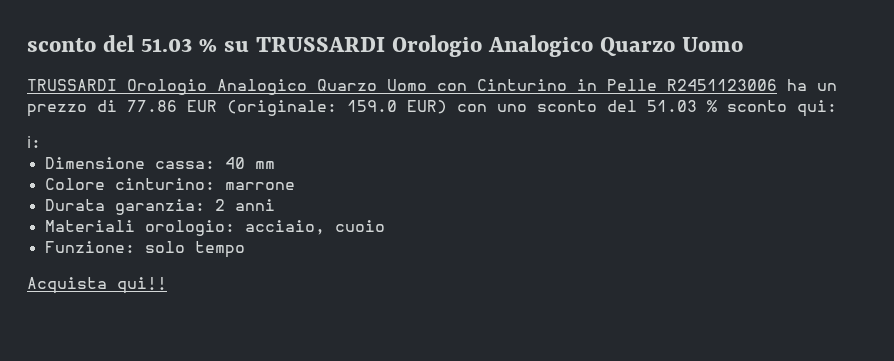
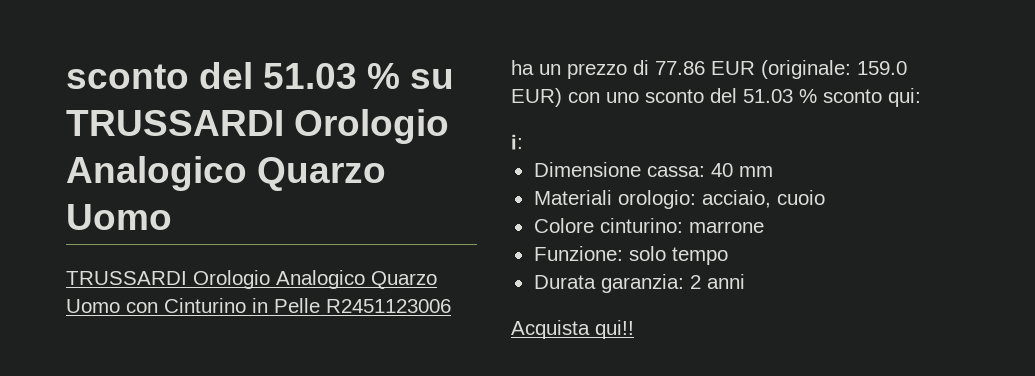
+ Materiali orologio: acciaio, cuoio
+ Funzione: solo tempo
- Materiali orologio: acciaio, cuoio
- Funzione: solo tempo

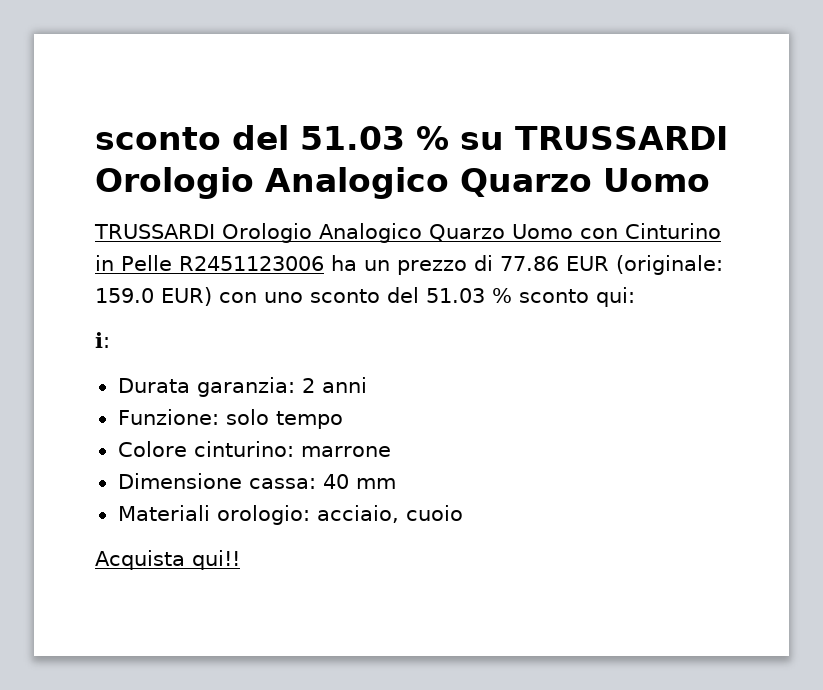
+ Durata garanzia: 2 anni
+ Funzione: solo tempo
+ Colore cinturino: marrone
- Colore cinturino: marrone
- Funzione: solo tempo
- Durata garanzia: 2 anni

